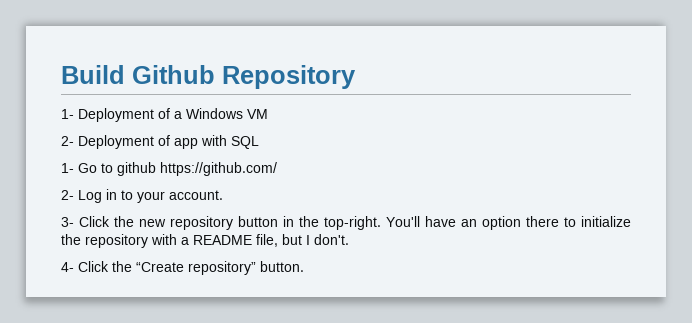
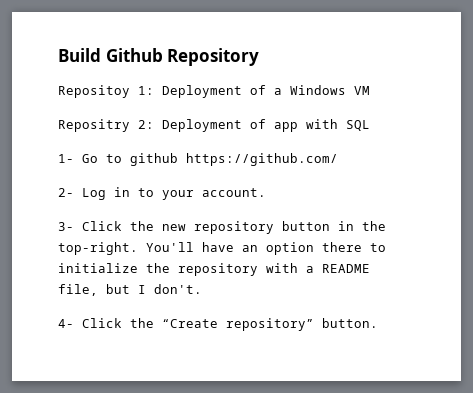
- 1- Deployment of a Windows VM
+ Repositoy 1: Deployment of a Windows VM
- 2- Deployment of app with SQL
+ Repositry 2: Deployment of app with SQL

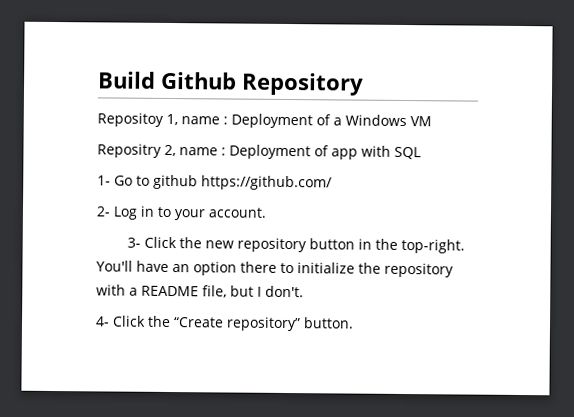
- Repositoy 1: Deployment of a Windows VM
+ Repositoy 1, name : Deployment of a Windows VM
- Repositry 2: Deployment of app with SQL
+ Repositry 2, name : Deployment of app with SQL

